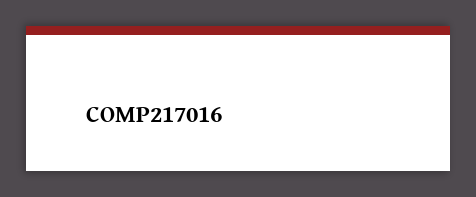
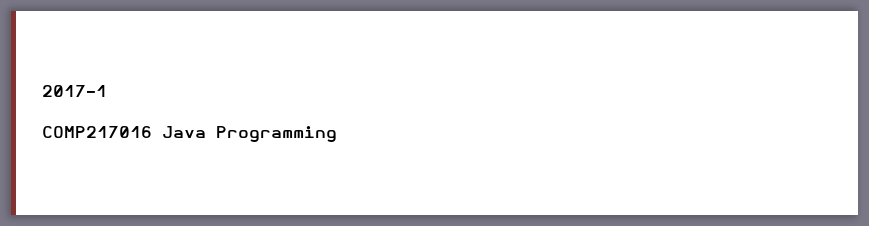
- COMP217016
+ 2017-1
+ COMP217016 Java Programming

